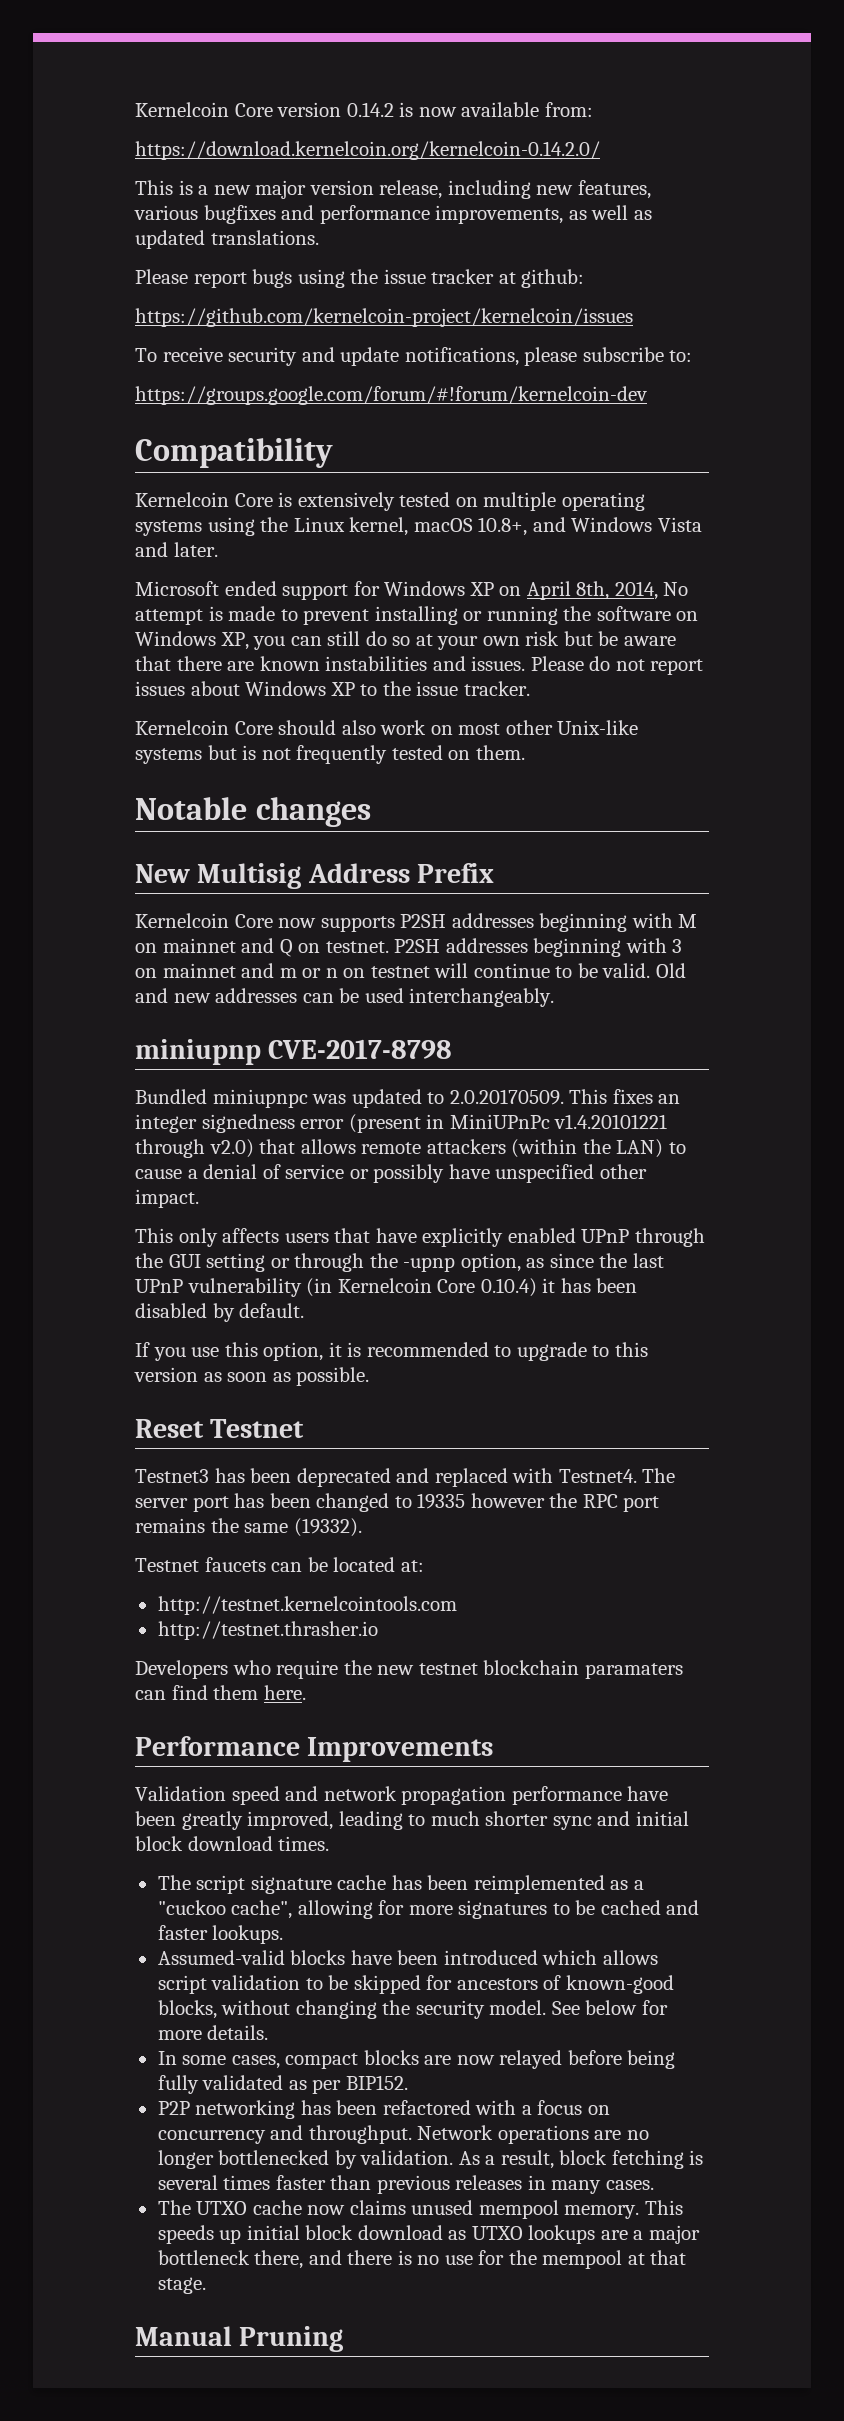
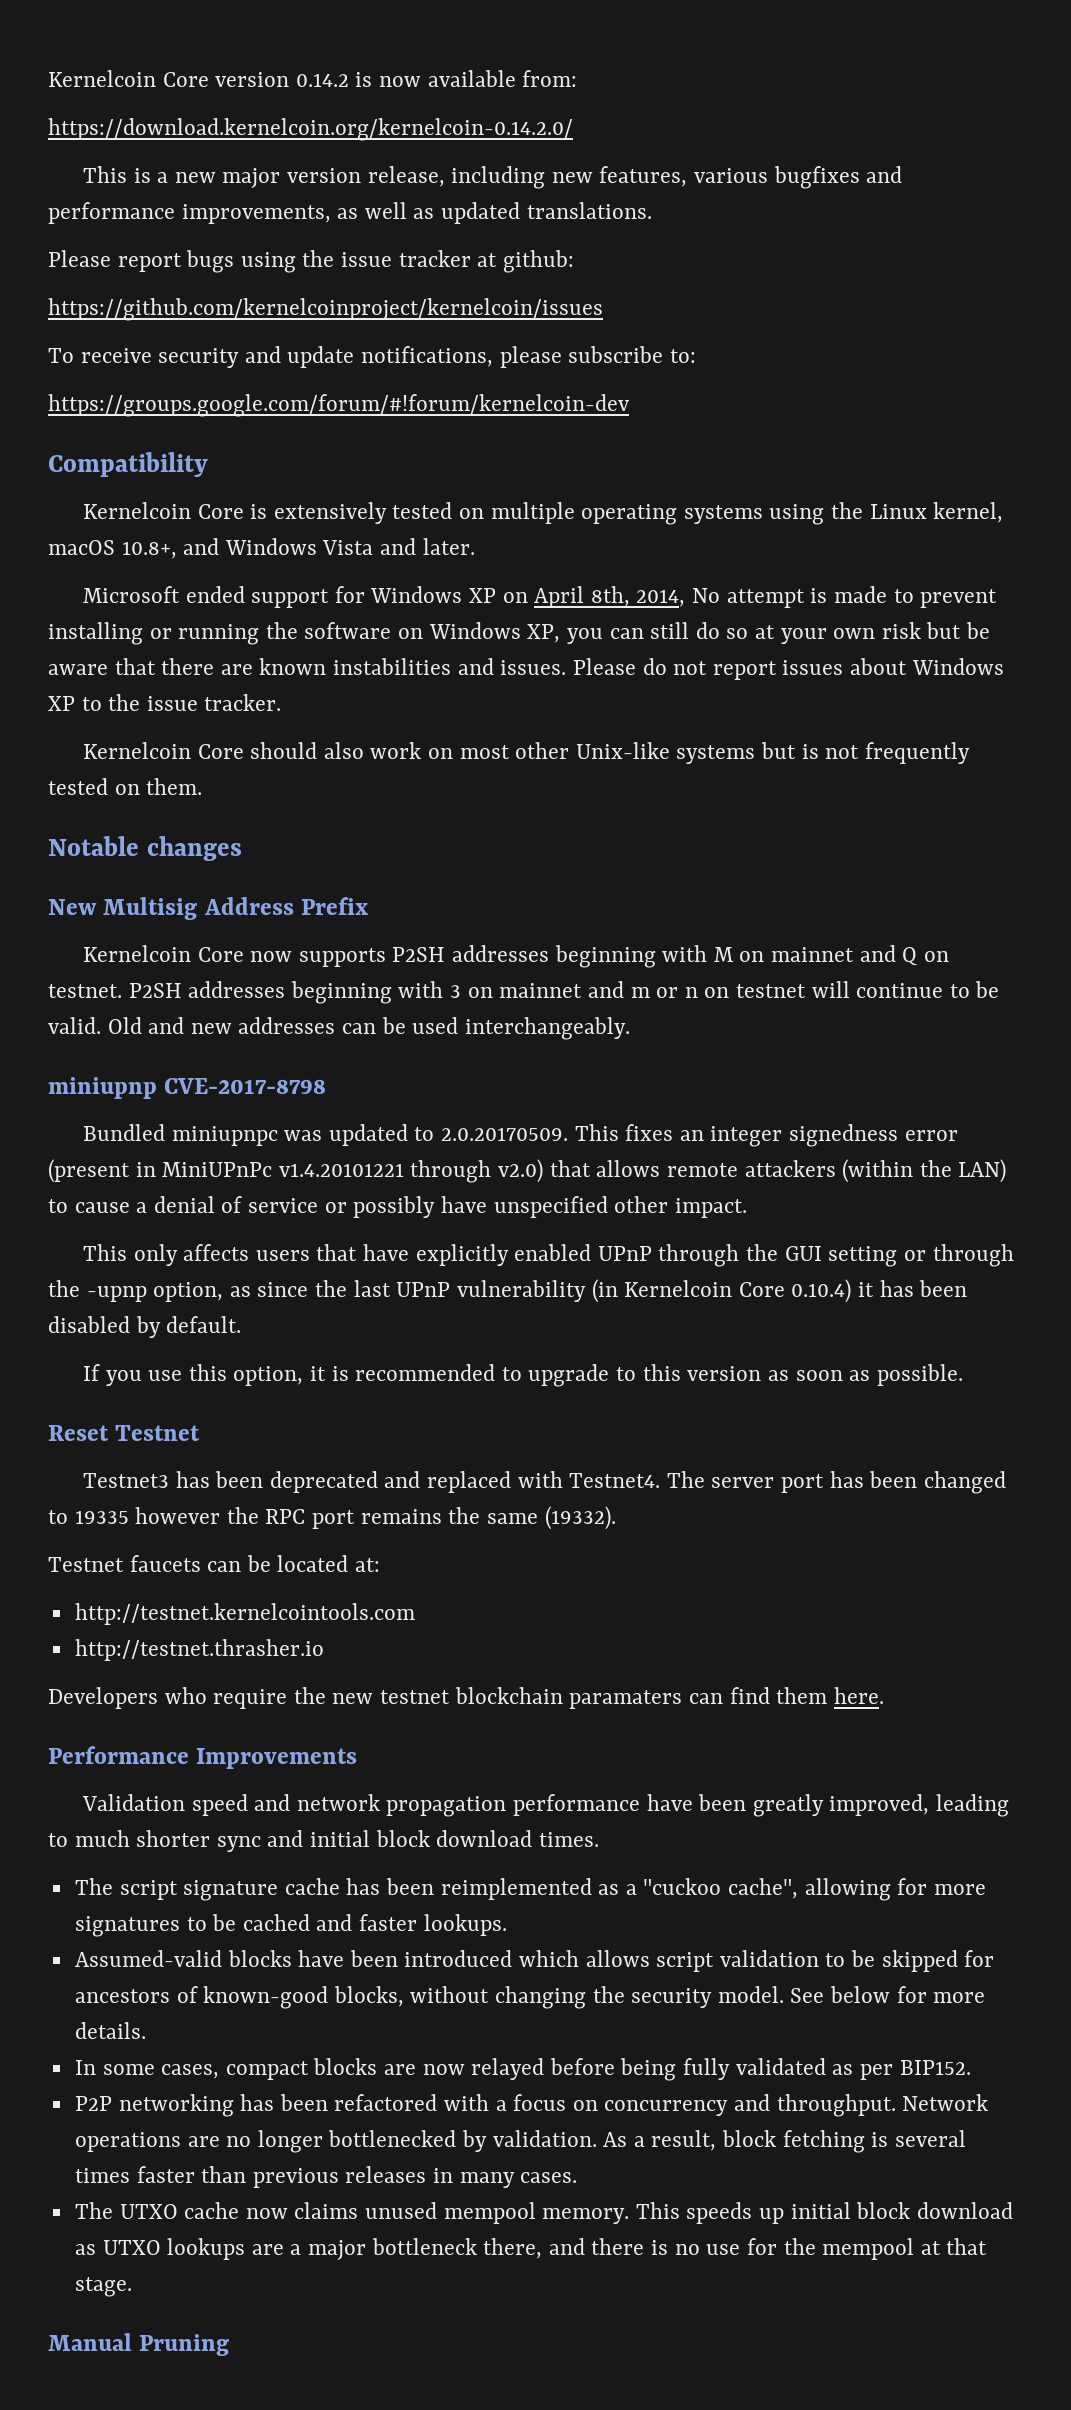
- https://github.com/kernelcoin-project/kernelcoin/issues
+ https://github.com/kernelcoinproject/kernelcoin/issues

